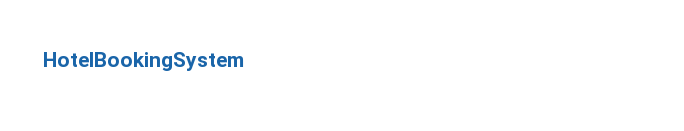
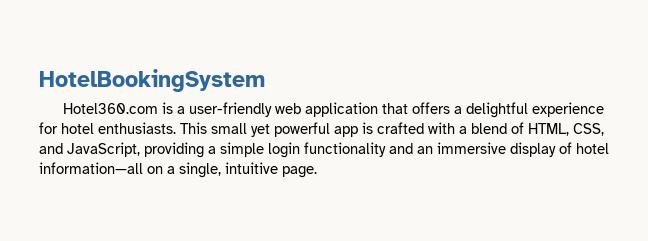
+ Hotel360.com is a user-friendly web application that offers a delightful experience for hotel enthusiasts. This small yet powerful app is crafted with a blend of HTML, CSS, and JavaScript, providing a simple login functionality and an immersive display of hotel information—all on a single, intuitive page.

